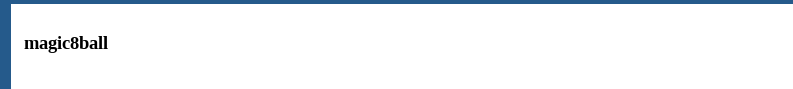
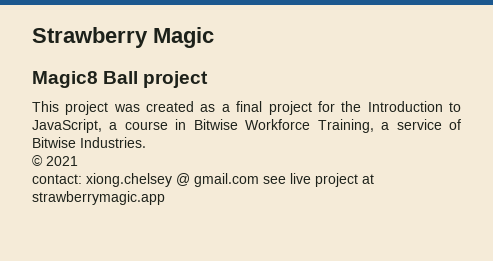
- magic8ball
+ Strawberry Magic
+ Magic8 Ball project
+ This project was created as a final project for the Introduction to JavaScript, a course in Bitwise Workforce Training, a service of Bitwise Industries.
+ © 2021
+ contact: xiong.chelsey @ gmail.com see live project at strawberrymagic.app

